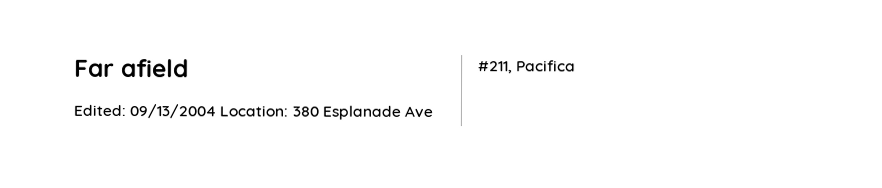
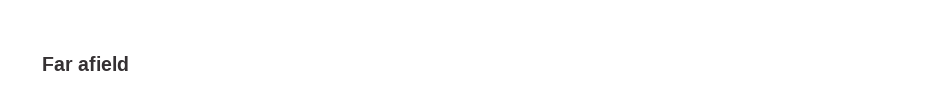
- Edited: 09/13/2004 Location: 380 Esplanade Ave #211, Pacifica

